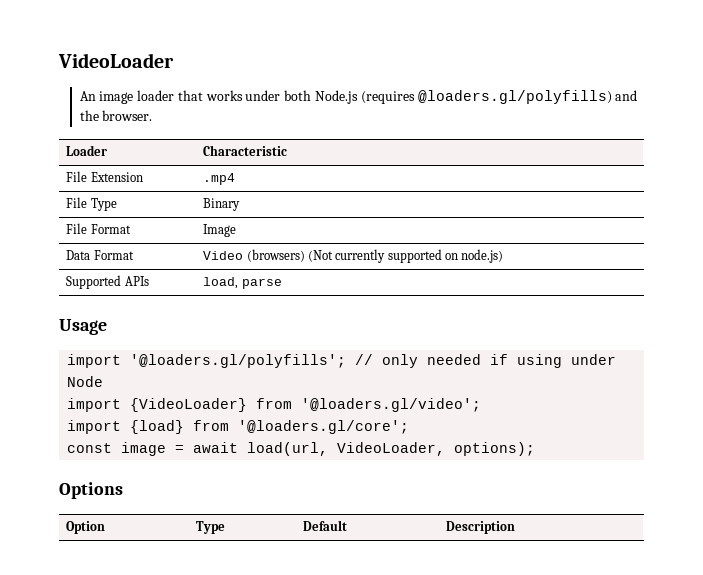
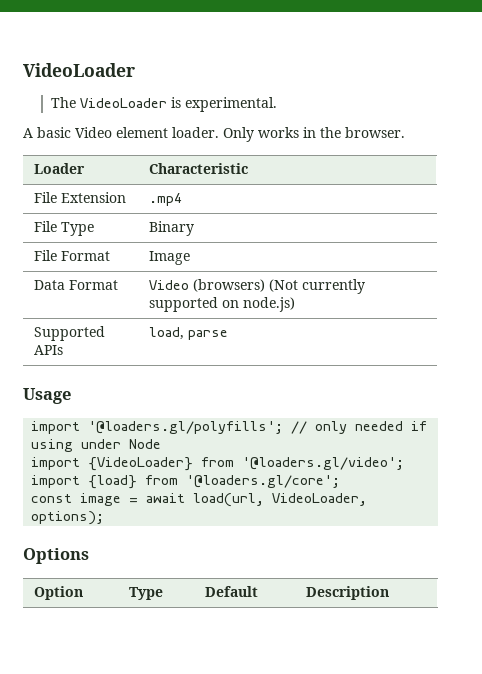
- An image loader that works under both Node.js (requires @loaders.gl/polyfills) and the browser.
+ The VideoLoader is experimental.
+ A basic Video element loader. Only works in the browser.

